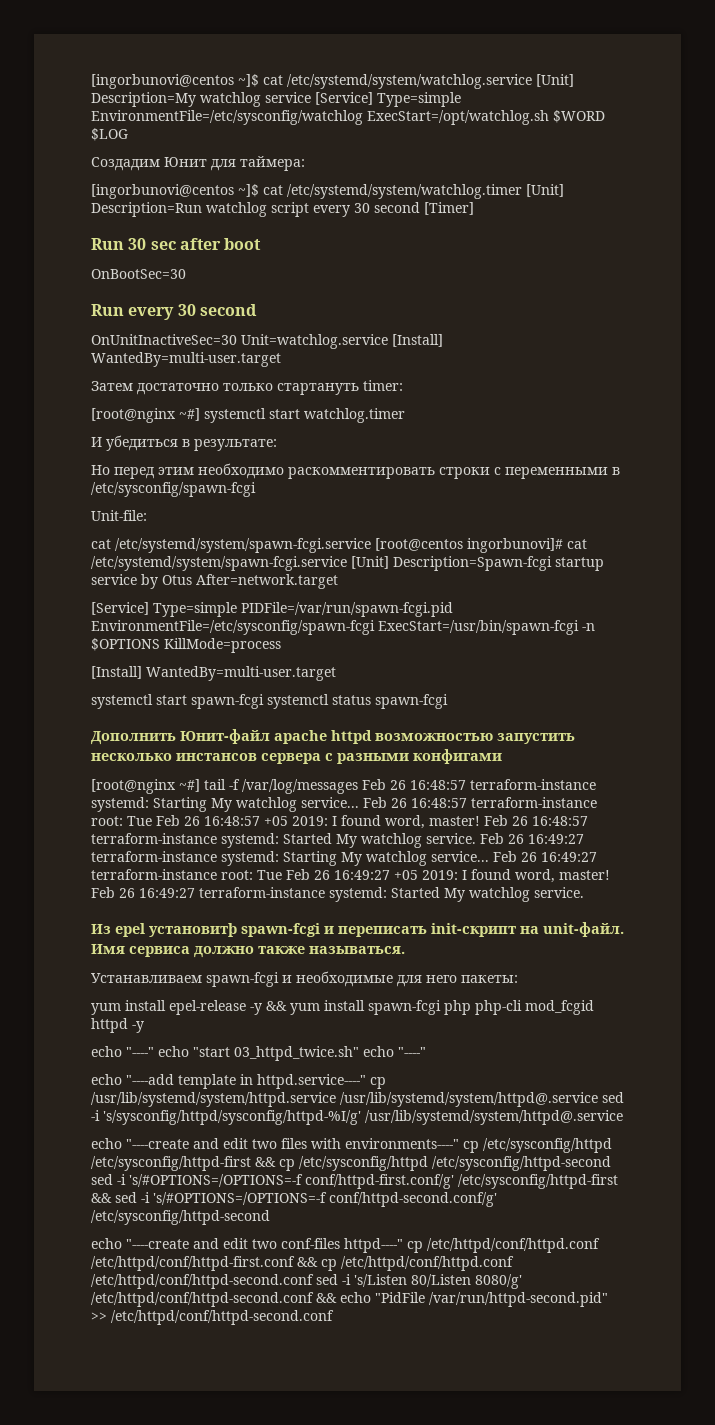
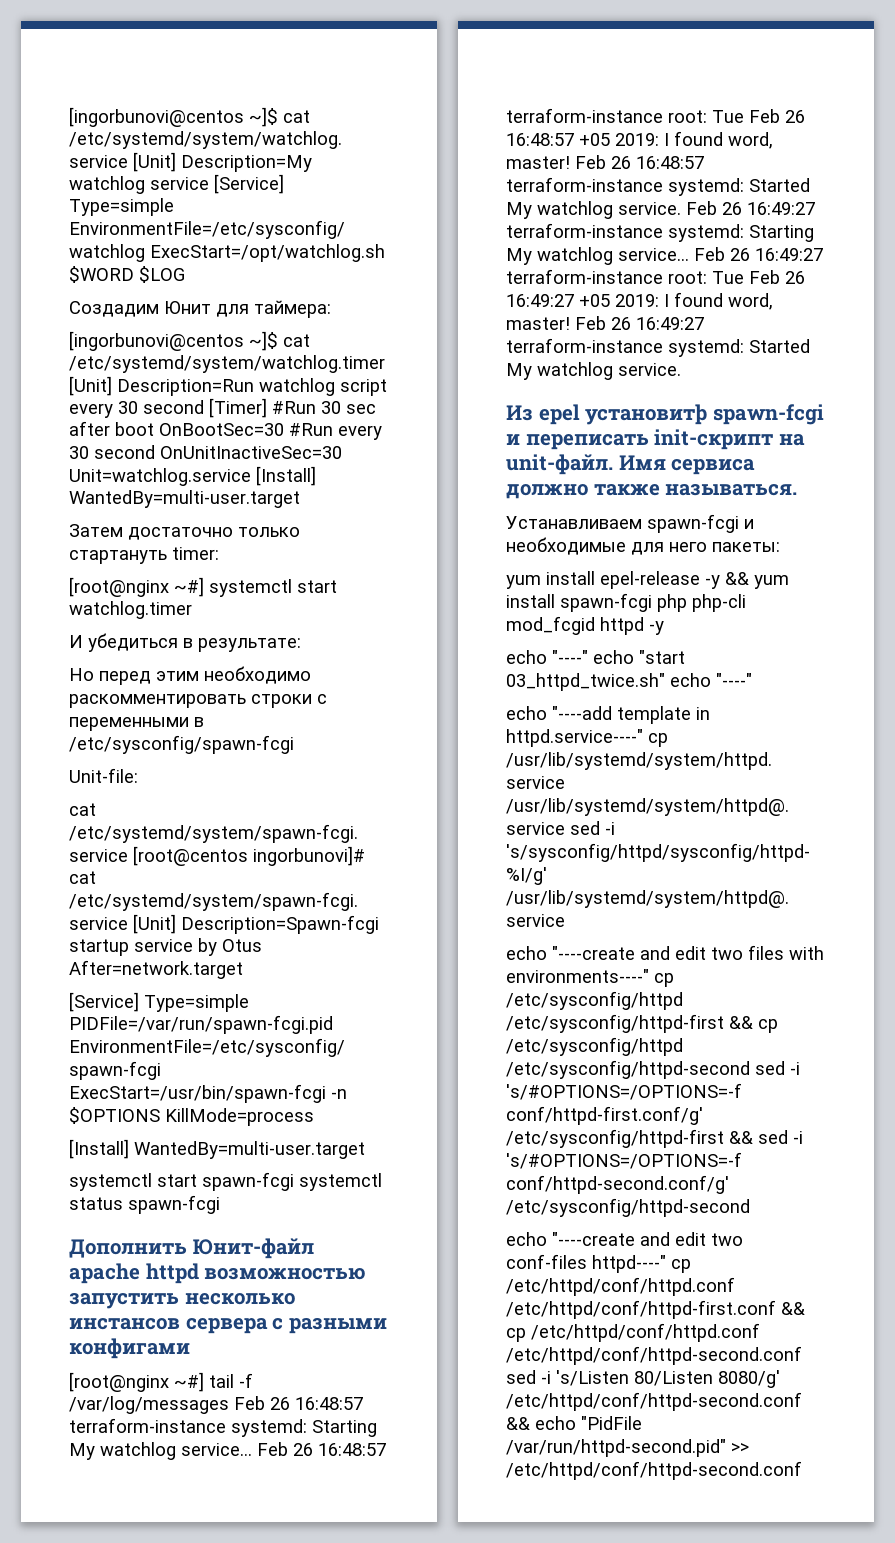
- [ingorbunovi@centos ~]$ cat /etc/systemd/system/watchlog.timer [Unit] Description=Run watchlog script every 30 second [Timer]
- Run 30 sec after boot
- OnBootSec=30
- Run every 30 second
- OnUnitInactiveSec=30 Unit=watchlog.service [Install] WantedBy=multi-user.target
+ [ingorbunovi@centos ~]$ cat /etc/systemd/system/watchlog.timer [Unit] Description=Run watchlog script every 30 second [Timer] #Run 30 sec after boot OnBootSec=30 #Run every 30 second OnUnitInactiveSec=30 Unit=watchlog.service [Install] WantedBy=multi-user.target

